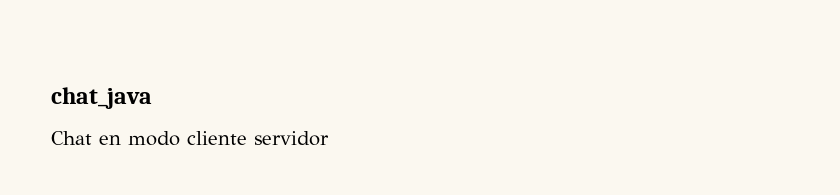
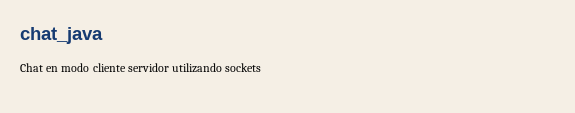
- Chat en modo cliente servidor
+ Chat en modo cliente servidor utilizando sockets

